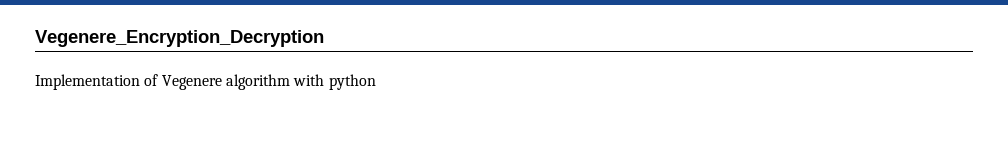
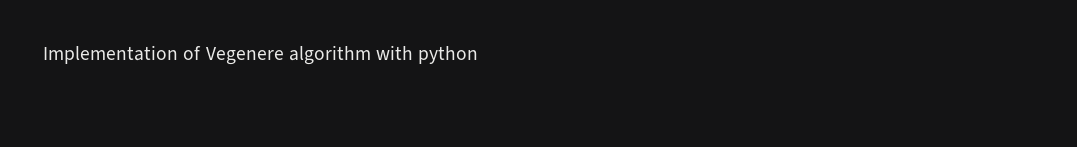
- Vegenere_Encryption_Decryption

